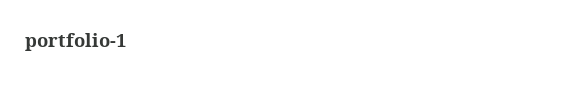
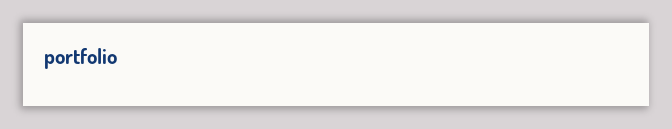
- portfolio-1
+ portfolio

